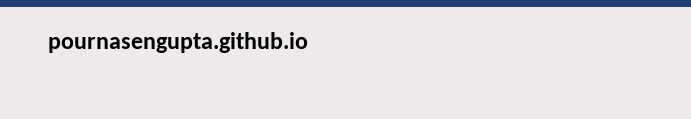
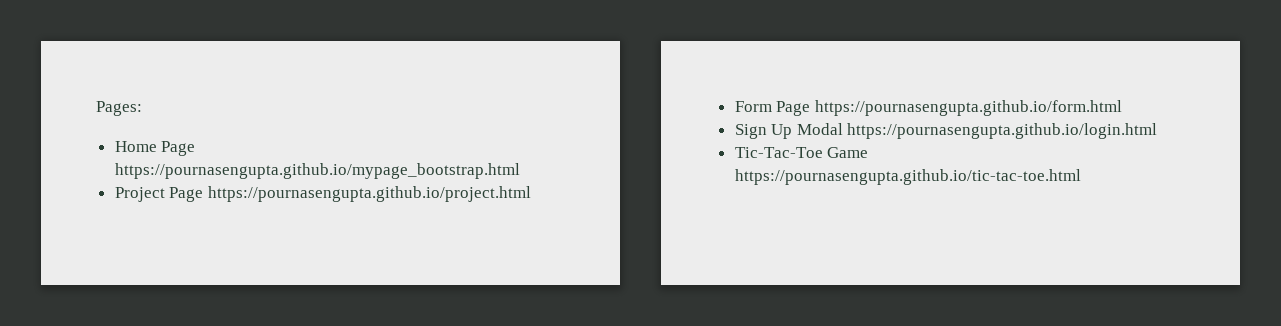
- pournasengupta.github.io
+ Pages:
+ Home Page https://pournasengupta.github.io/mypage_bootstrap.html
+ Project Page https://pournasengupta.github.io/project.html
+ Form Page https://pournasengupta.github.io/form.html
+ Sign Up Modal https://pournasengupta.github.io/login.html
+ Tic-Tac-Toe Game https://pournasengupta.github.io/tic-tac-toe.html

